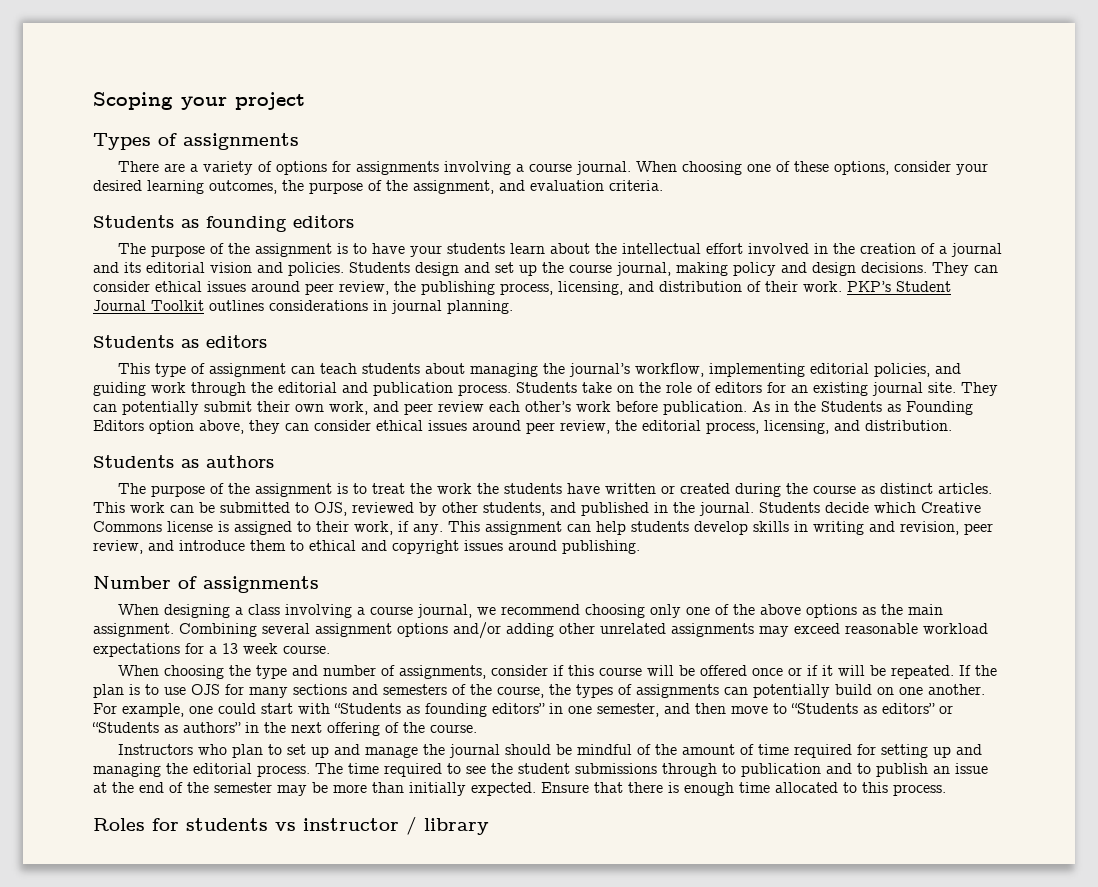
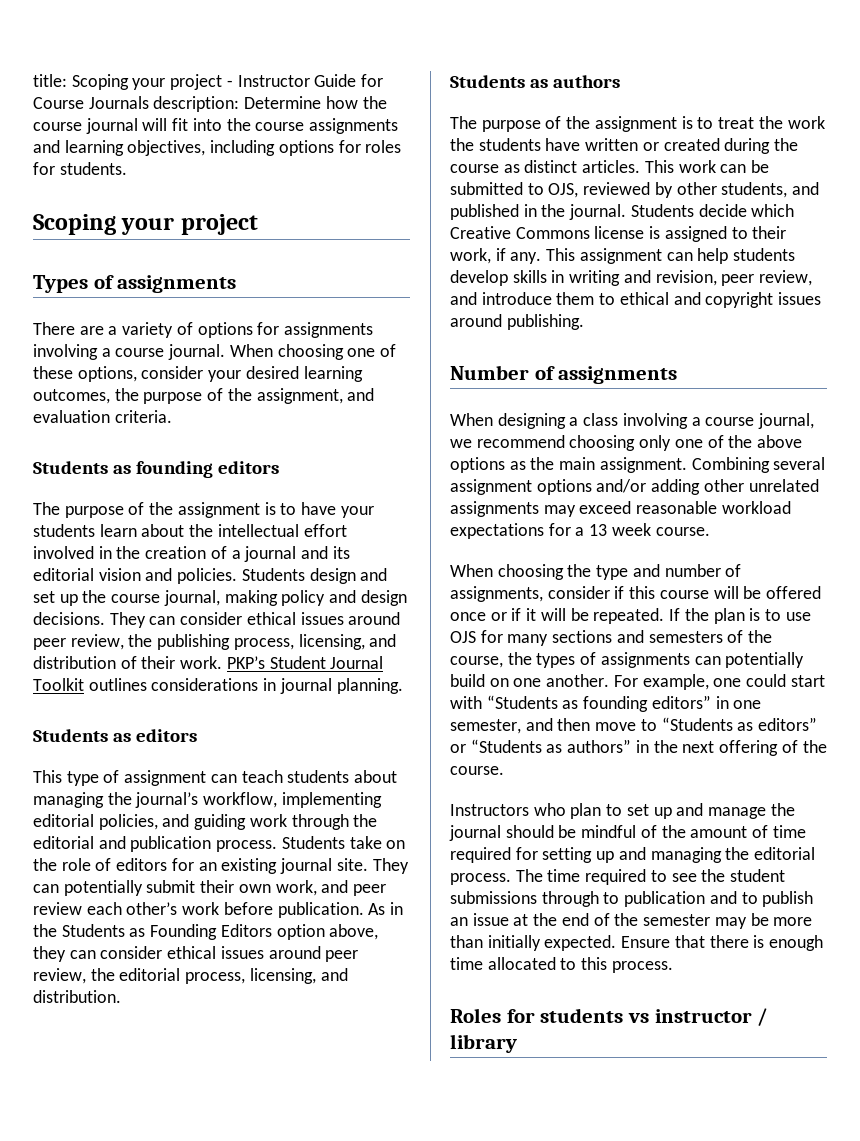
+ title: Scoping your project - Instructor Guide for Course Journals description: Determine how the course journal will fit into the course assignments and learning objectives, including options for roles for students.

